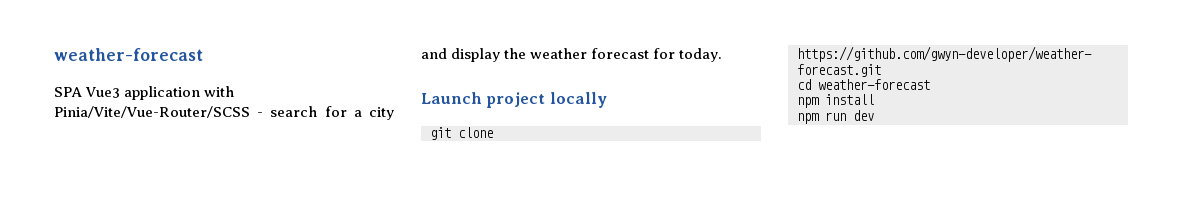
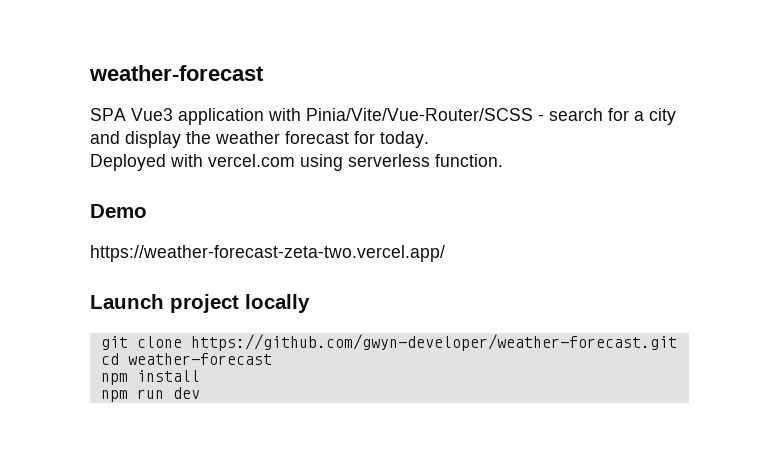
+ Deployed with vercel.com using serverless function.
+ Demo
+ https://weather-forecast-zeta-two.vercel.app/

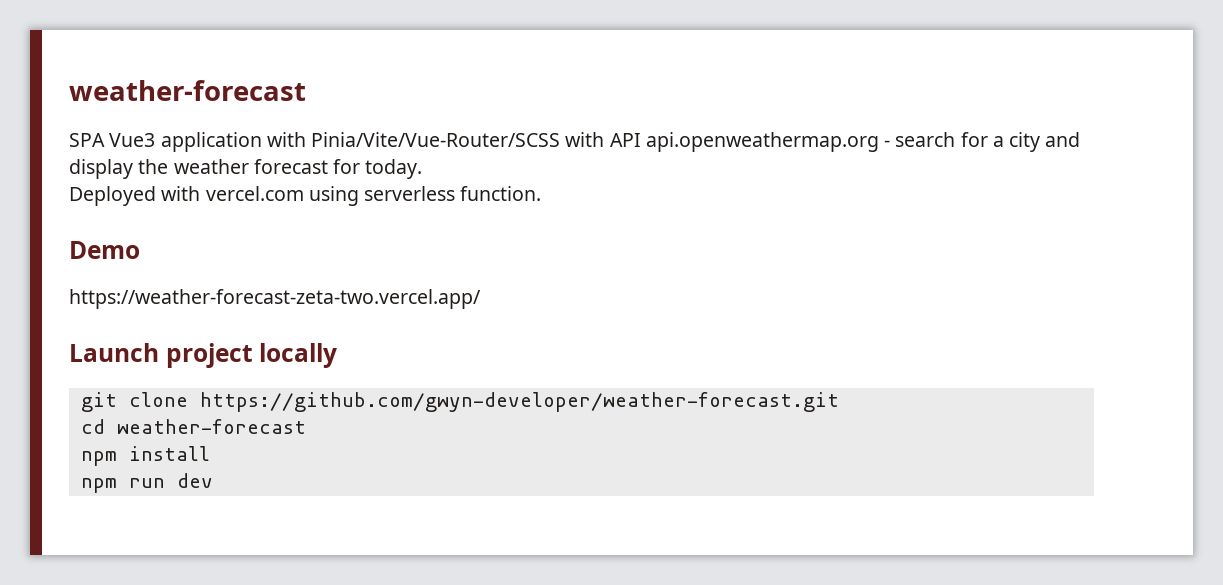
- SPA Vue3 application with Pinia/Vite/Vue-Router/SCSS - search for a city and display the weather forecast for today.
+ SPA Vue3 application with Pinia/Vite/Vue-Router/SCSS with API api.openweathermap.org - search for a city and display the weather forecast for today.

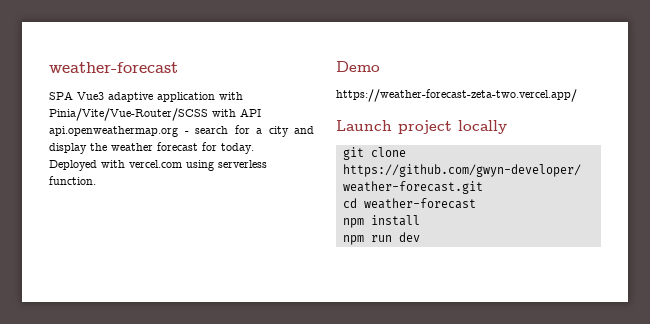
- SPA Vue3 application with Pinia/Vite/Vue-Router/SCSS with API api.openweathermap.org - search for a city and display the weather forecast for today.
+ SPA Vue3 adaptive application with Pinia/Vite/Vue-Router/SCSS with API api.openweathermap.org - search for a city and display the weather forecast for today.

